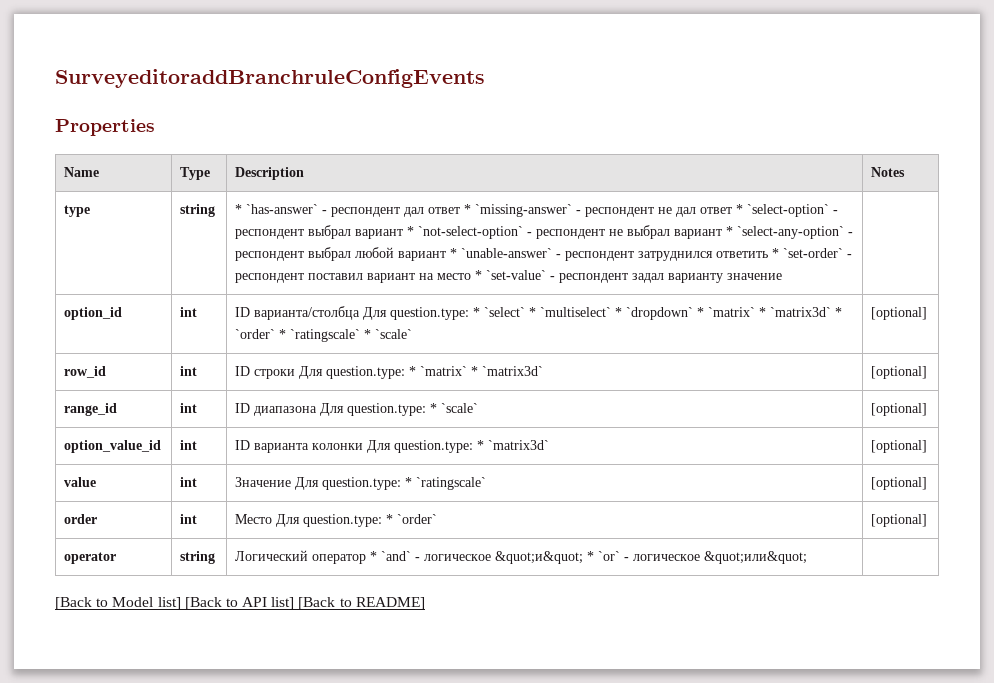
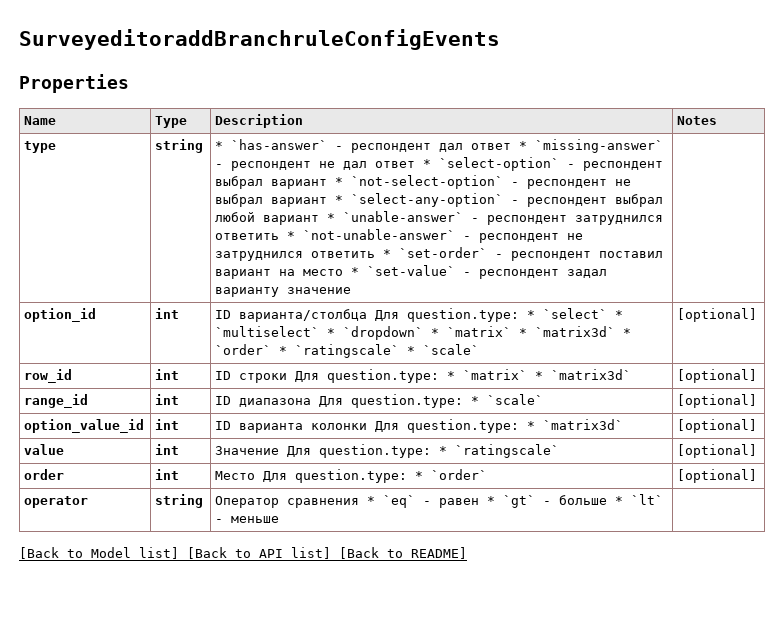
- * `has-answer` - респондент дал ответ * `missing-answer` - респондент не дал ответ * `select-option` - респондент выбрал вариант * `not-select-option` - респондент не выбрал вариант * `select-any-option` - респондент выбрал любой вариант * `unable-answer` - респондент затруднился ответить * `set-order` - респондент поставил вариант на место * `set-value` - респондент задал варианту значение
+ * `has-answer` - респондент дал ответ * `missing-answer` - респондент не дал ответ * `select-option` - респондент выбрал вариант * `not-select-option` - респондент не выбрал вариант * `select-any-option` - респондент выбрал любой вариант * `unable-answer` - респондент затруднился ответить * `not-unable-answer` - респондент не затруднился ответить * `set-order` - респондент поставил вариант на место * `set-value` - респондент задал варианту значение
- operator | string | Логический оператор * `and` - логическое &quot;и&quot; * `or` - логическое &quot;или&quot; |
+ operator | string | Оператор сравнения * `eq` - равен * `gt` - больше * `lt` - меньше |

